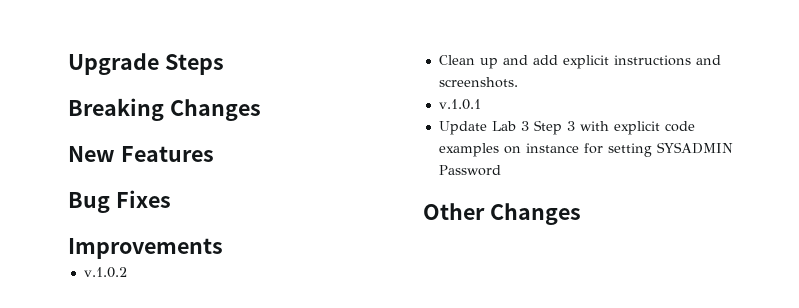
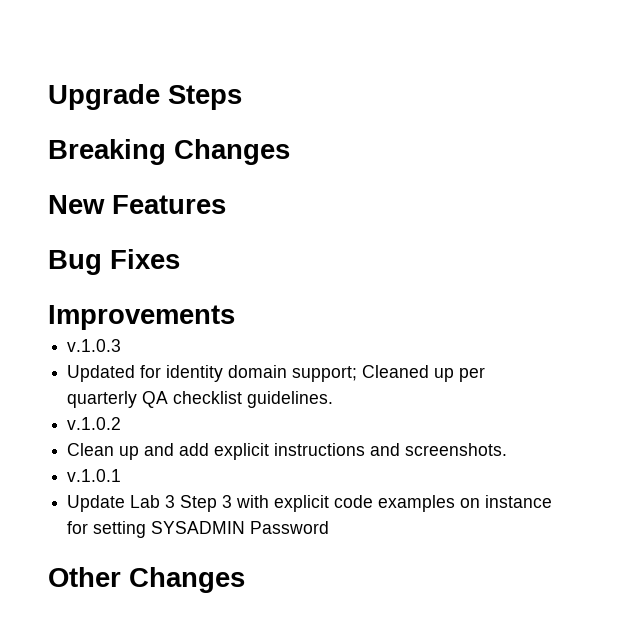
+ v.1.0.3
+ Updated for identity domain support; Cleaned up per quarterly QA checklist guidelines.

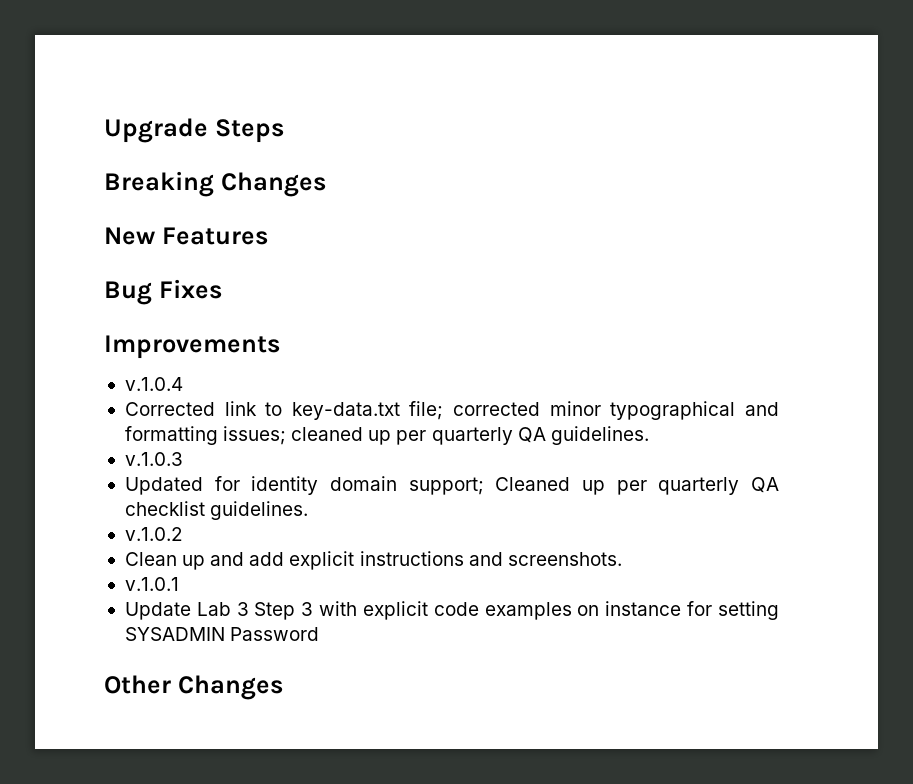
+ v.1.0.4
+ Corrected link to key-data.txt file; corrected minor typographical and formatting issues; cleaned up per quarterly QA guidelines.

